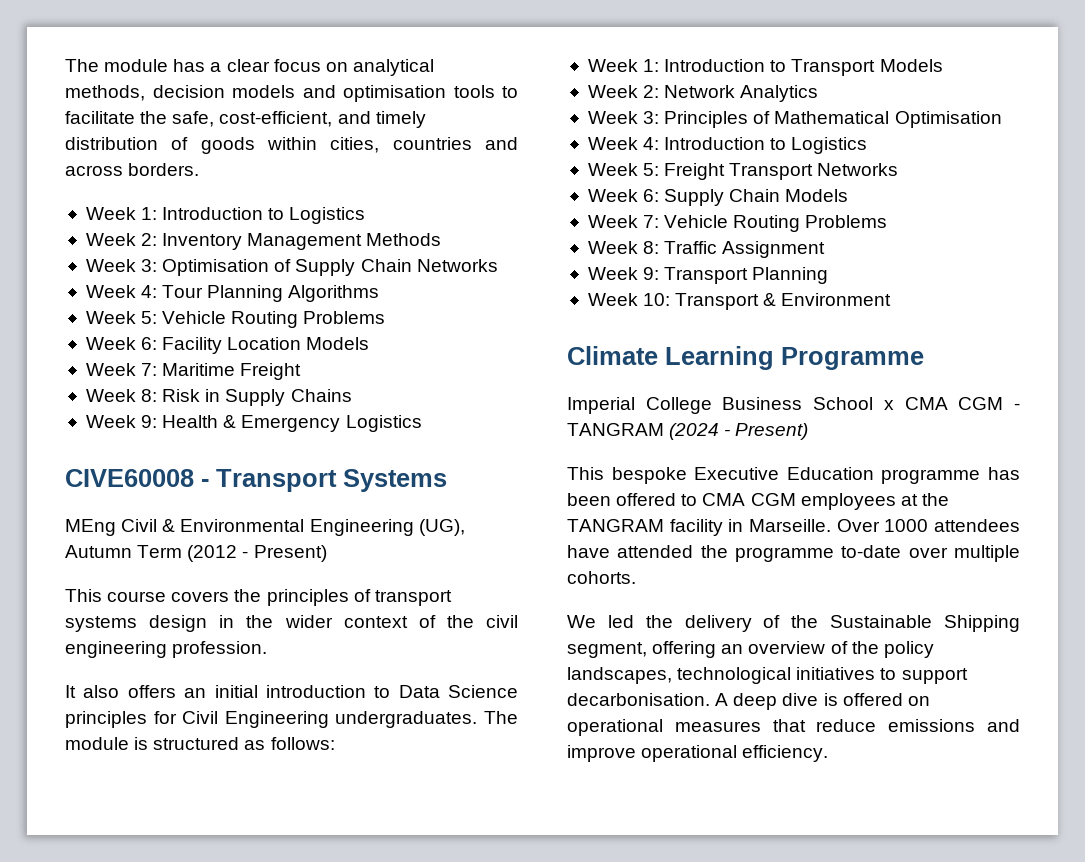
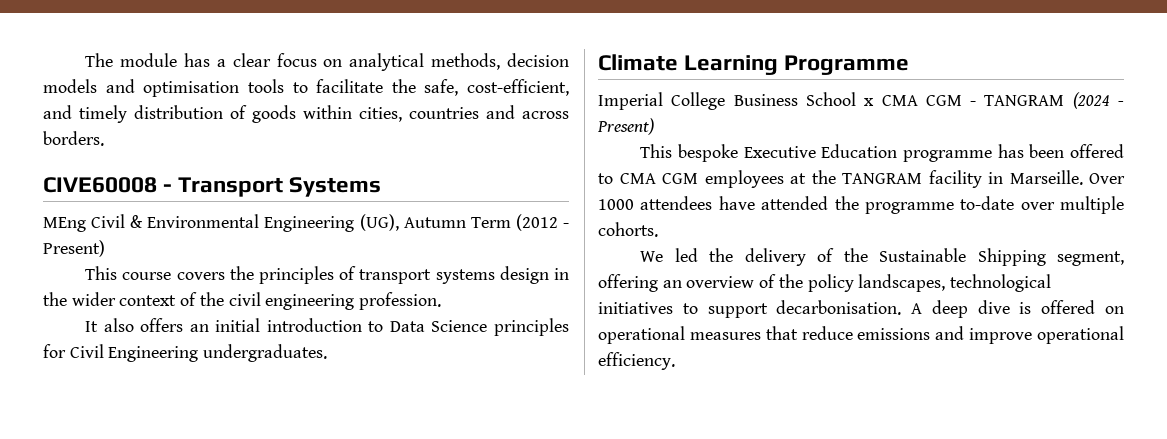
- Week 1: Introduction to Logistics
- Week 2: Inventory Management Methods
- Week 3: Optimisation of Supply Chain Networks
- Week 4: Tour Planning Algorithms
- Week 5: Vehicle Routing Problems
- Week 6: Facility Location Models
- Week 7: Maritime Freight
- Week 8: Risk in Supply Chains
- Week 9: Health & Emergency Logistics
- The module is structured as follows:
- Week 1: Introduction to Transport Models
- Week 2: Network Analytics
- Week 3: Principles of Mathematical Optimisation
- Week 4: Introduction to Logistics
- Week 5: Freight Transport Networks
- Week 6: Supply Chain Models
- Week 7: Vehicle Routing Problems
- Week 8: Traffic Assignment
- Week 9: Transport Planning
- Week 10: Transport & Environment

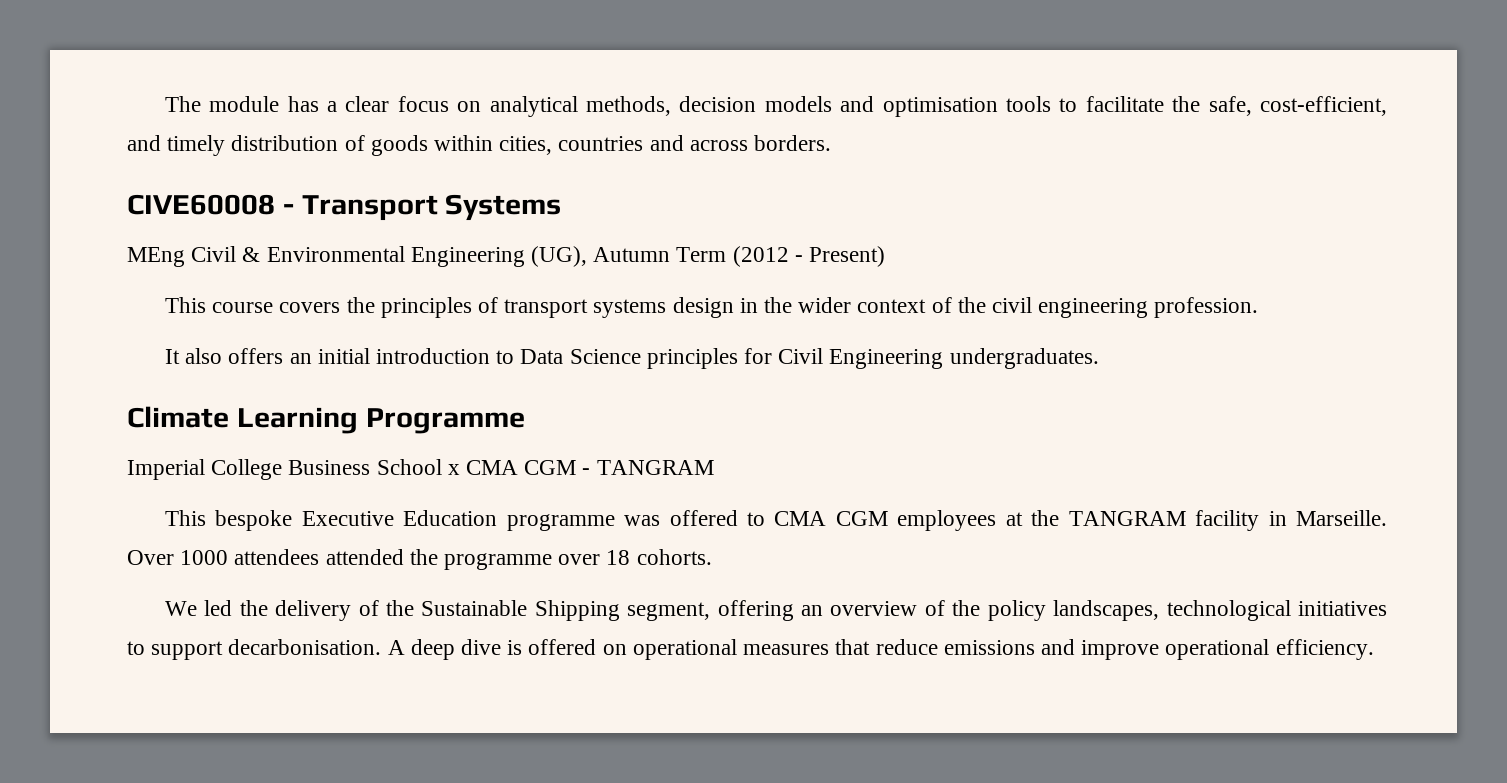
- Imperial College Business School x CMA CGM - TANGRAM (2024 - Present)
+ Imperial College Business School x CMA CGM - TANGRAM
- This bespoke Executive Education programme has been offered to CMA CGM employees at the TANGRAM facility in Marseille.
+ This bespoke Executive Education programme was offered to CMA CGM employees at the TANGRAM facility in Marseille.
- Over 1000 attendees have attended the programme to-date over multiple cohorts.
+ Over 1000 attendees attended the programme over 18 cohorts.

